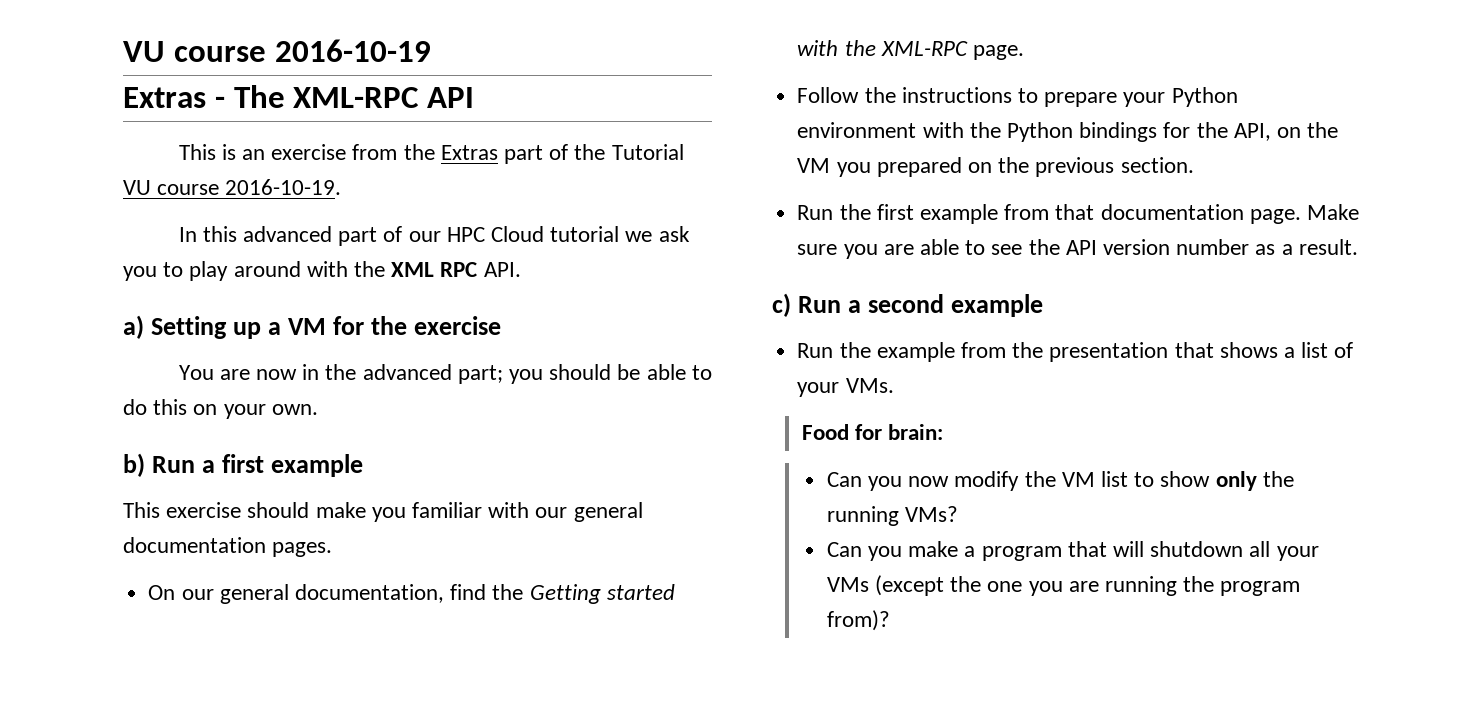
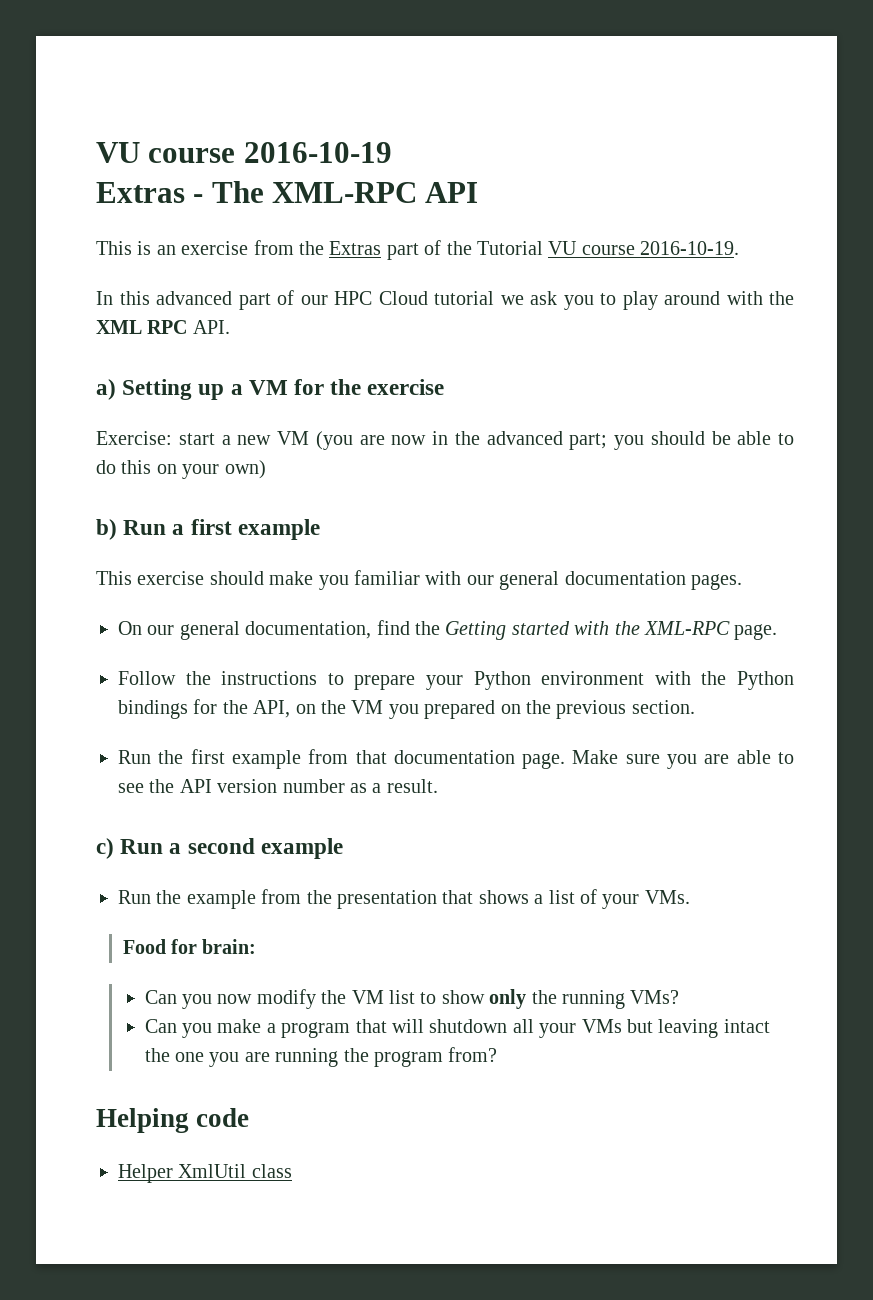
- You are now in the advanced part; you should be able to do this on your own.
+ Exercise: start a new VM (you are now in the advanced part; you should be able to do this on your own)
- Can you make a program that will shutdown all your VMs (except the one you are running the program from)?
+ Can you make a program that will shutdown all your VMs but leaving intact the one you are running the program from?
+ Helping code
+ Helper XmlUtil class

